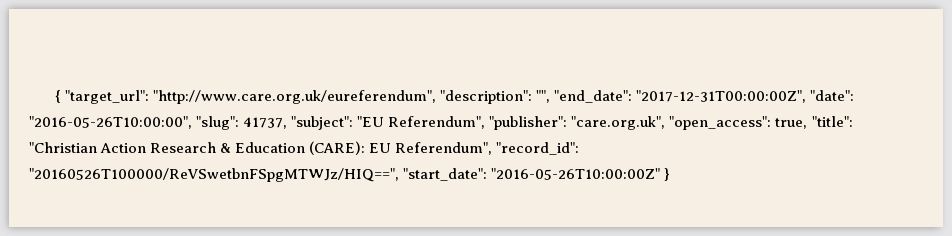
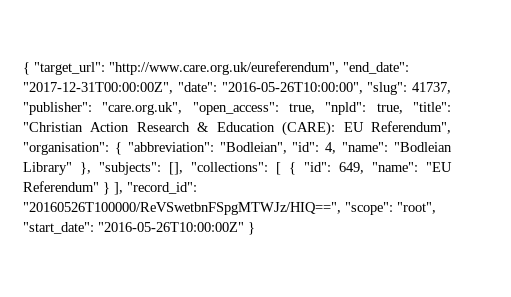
- { "target_url": "http://www.care.org.uk/eureferendum", "description": "", "end_date": "2017-12-31T00:00:00Z", "date": "2016-05-26T10:00:00", "slug": 41737, "subject": "EU Referendum", "publisher": "care.org.uk", "open_access": true, "title": "Christian Action Research & Education (CARE): EU Referendum", "record_id": "20160526T100000/ReVSwetbnFSpgMTWJz/HIQ==", "start_date": "2016-05-26T10:00:00Z" }
+ { "target_url": "http://www.care.org.uk/eureferendum", "end_date": "2017-12-31T00:00:00Z", "date": "2016-05-26T10:00:00", "slug": 41737, "publisher": "care.org.uk", "open_access": true, "npld": true, "title": "Christian Action Research & Education (CARE): EU Referendum", "organisation": { "abbreviation": "Bodleian", "id": 4, "name": "Bodleian Library" }, "subjects": [], "collections": [ { "id": 649, "name": "EU Referendum" } ], "record_id": "20160526T100000/ReVSwetbnFSpgMTWJz/HIQ==", "scope": "root", "start_date": "2016-05-26T10:00:00Z" }

